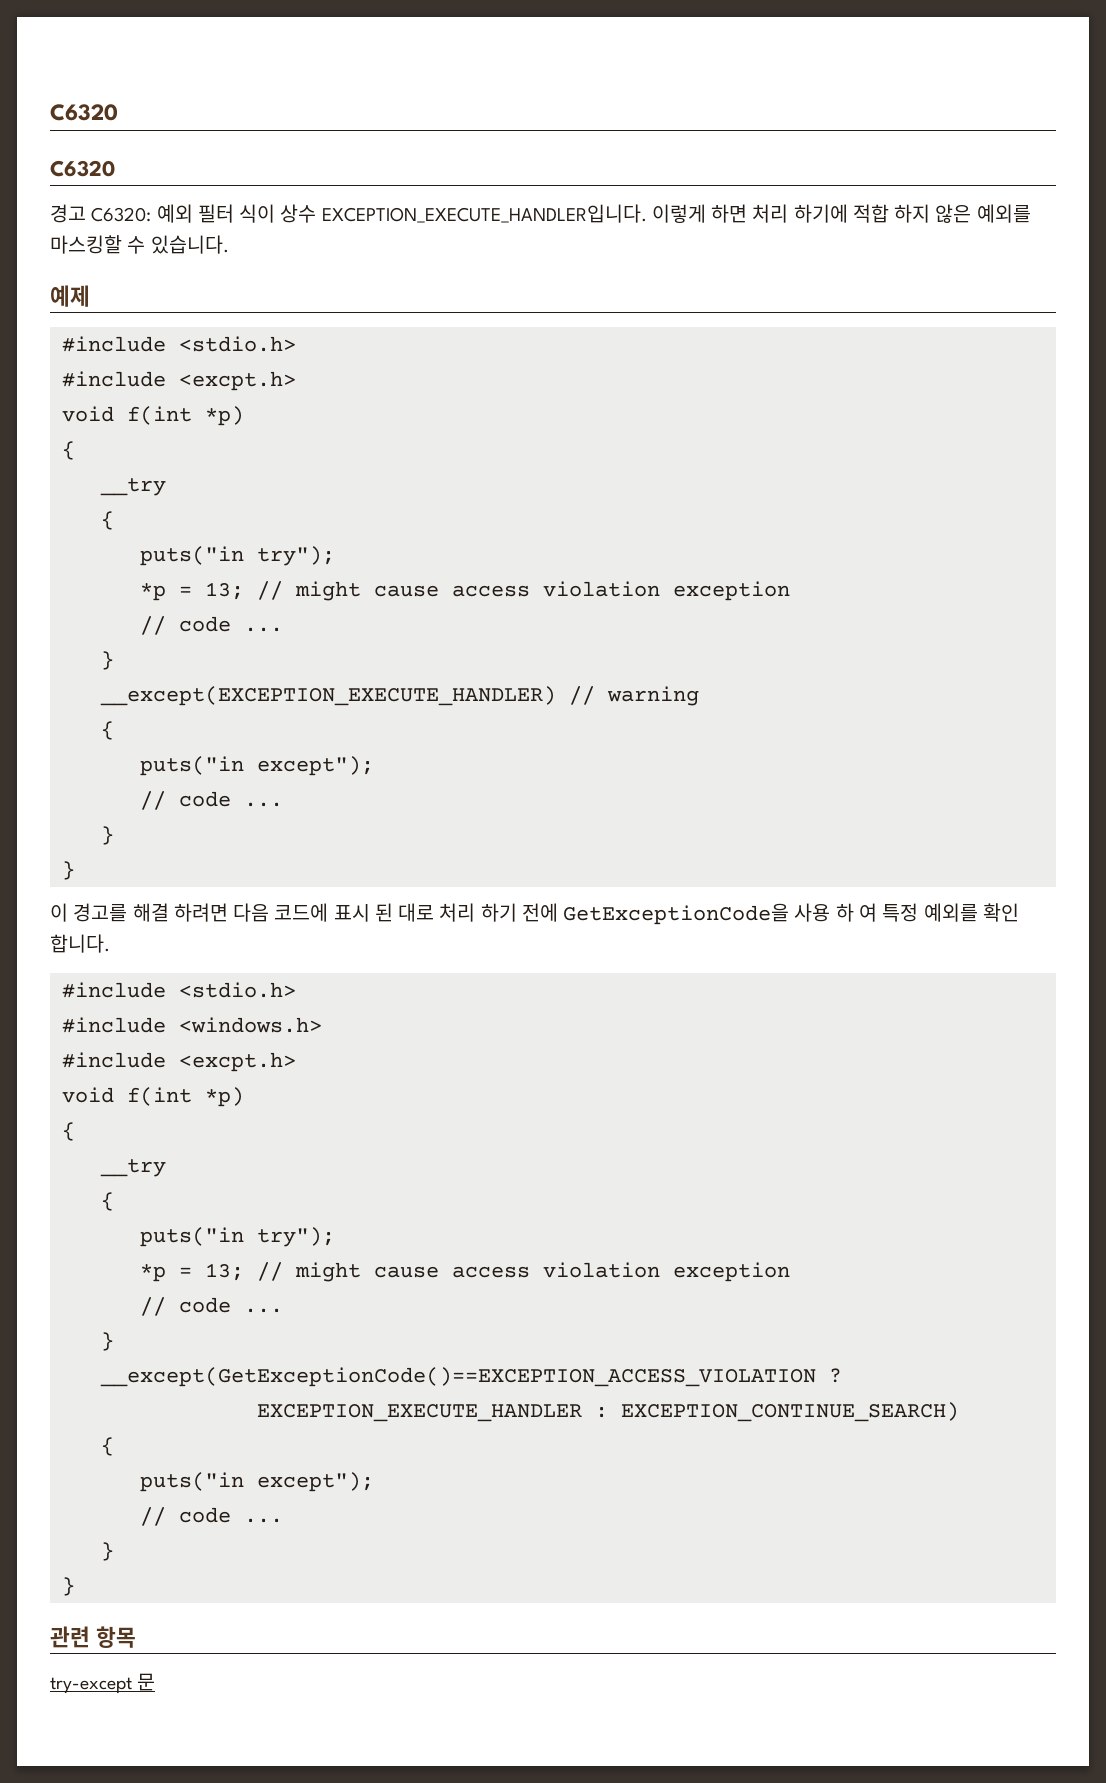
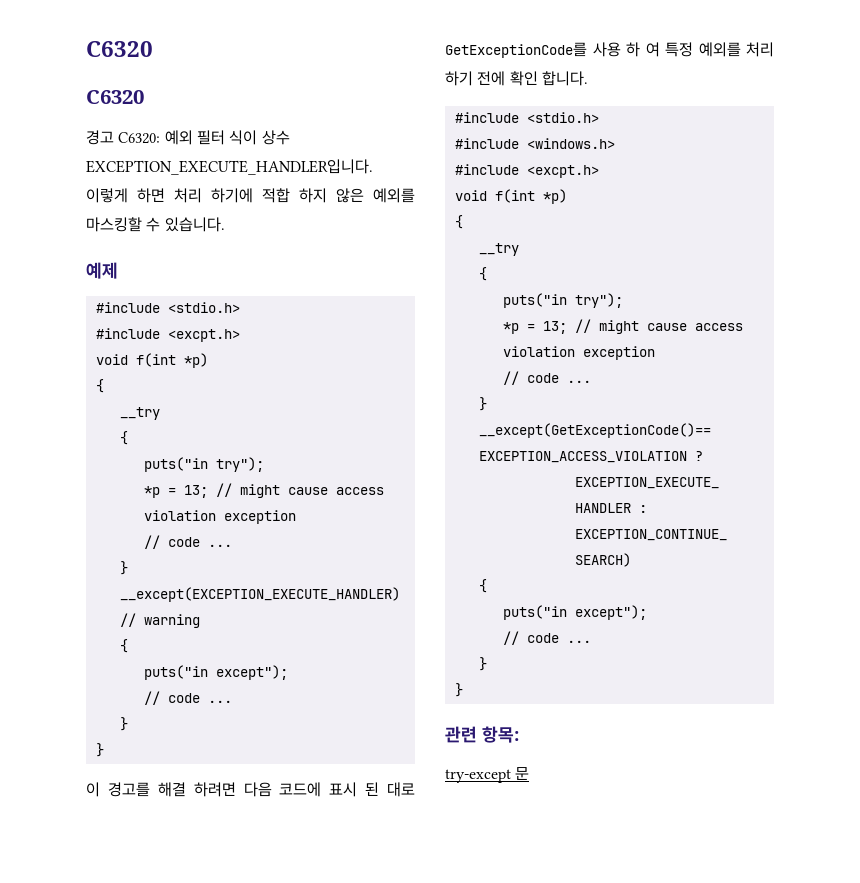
- 이 경고를 해결 하려면 다음 코드에 표시 된 대로 처리 하기 전에 GetExceptionCode을 사용 하 여 특정 예외를 확인 합니다.
+ 이 경고를 해결 하려면 다음 코드에 표시 된 대로 GetExceptionCode를 사용 하 여 특정 예외를 처리 하기 전에 확인 합니다.
- 관련 항목
+ 관련 항목:

